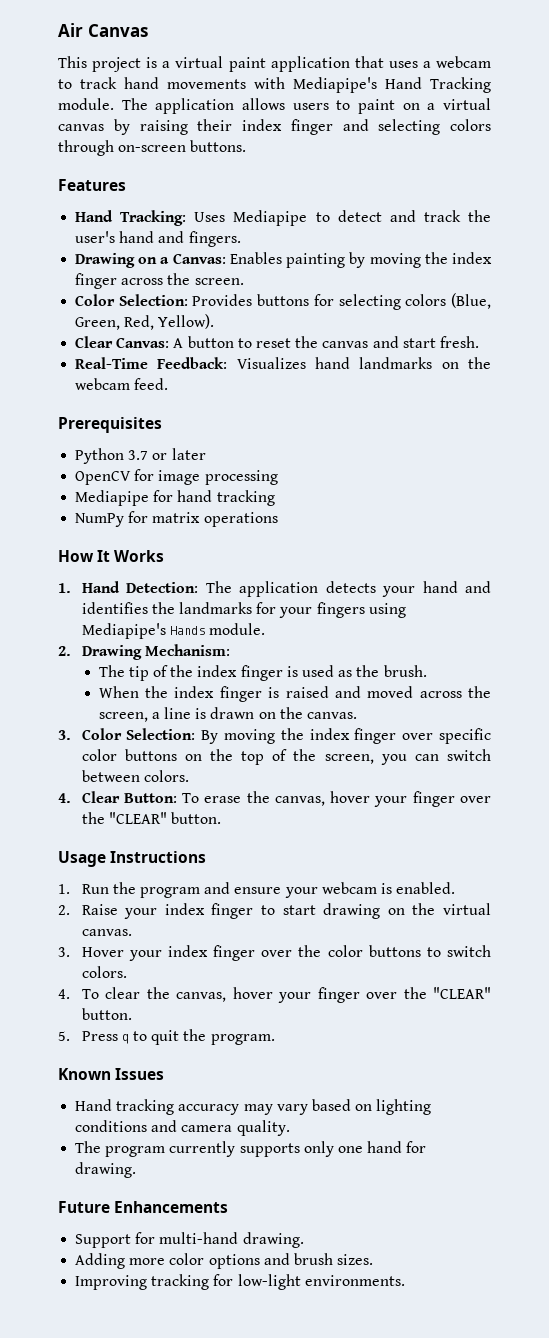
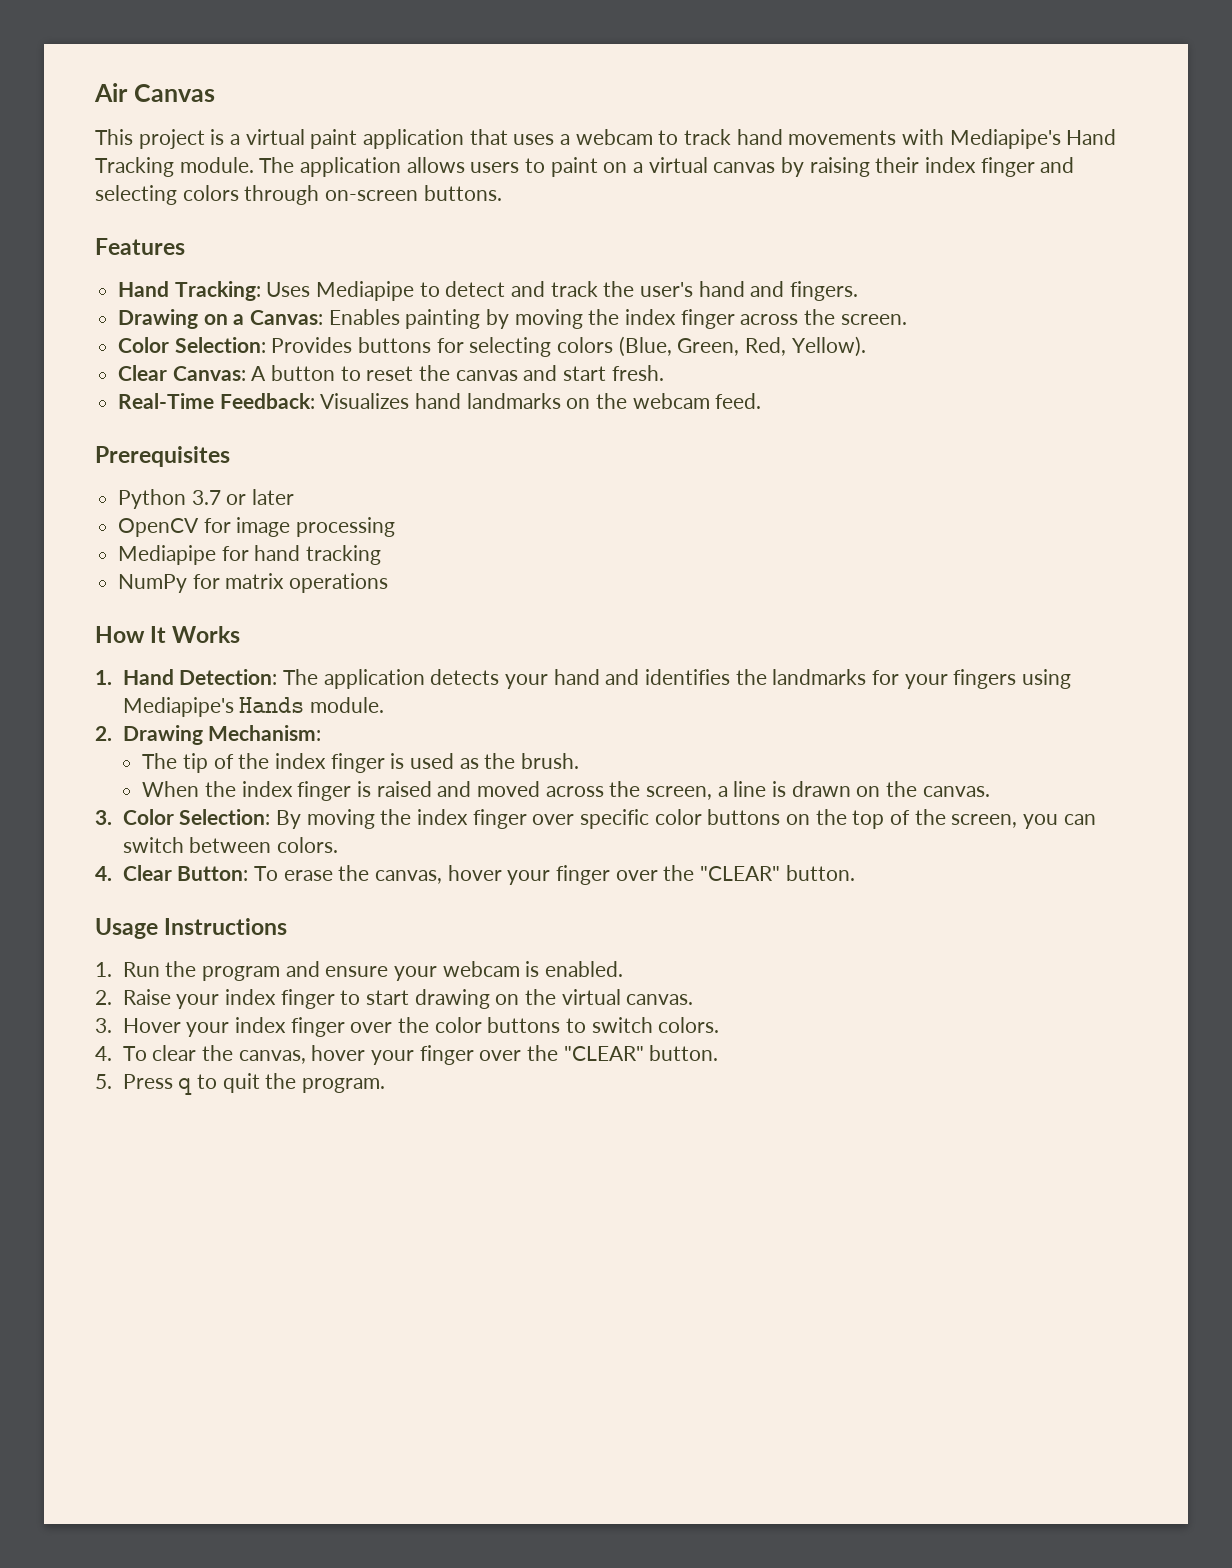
- Known Issues
- Hand tracking accuracy may vary based on lighting conditions and camera quality.
- The program currently supports only one hand for drawing.
- Future Enhancements
- Support for multi-hand drawing.
- Adding more color options and brush sizes.
- Improving tracking for low-light environments.

